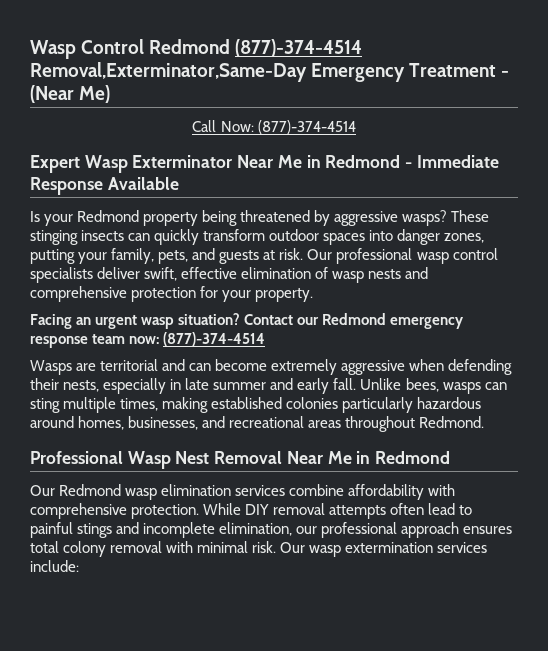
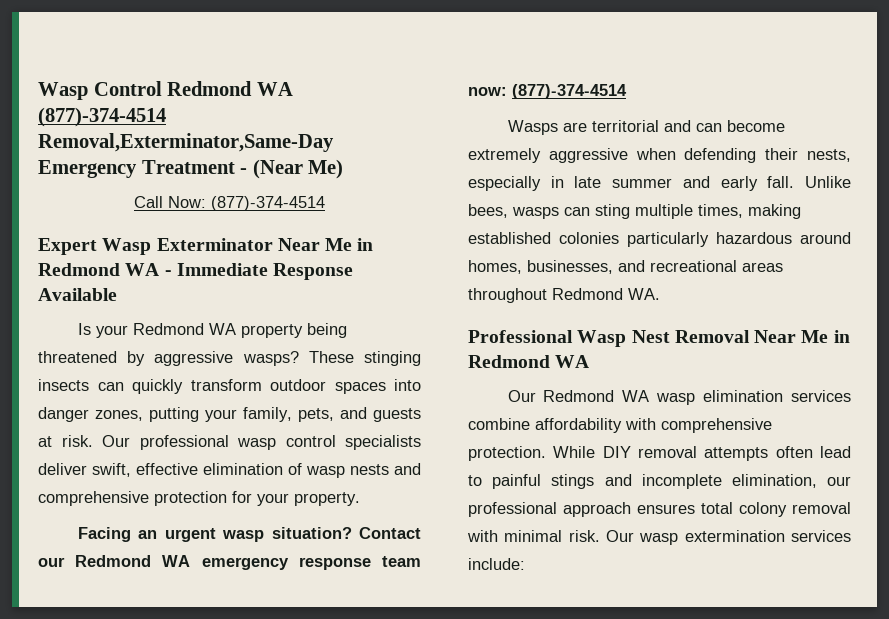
- Wasp Control Redmond (877)-374-4514 Removal,Exterminator,Same-Day Emergency Treatment - (Near Me)
+ Wasp Control Redmond WA (877)-374-4514 Removal,Exterminator,Same-Day Emergency Treatment - (Near Me)
- Expert Wasp Exterminator Near Me in Redmond - Immediate Response Available
+ Expert Wasp Exterminator Near Me in Redmond WA - Immediate Response Available
- Is your Redmond property being threatened by aggressive wasps?
+ Is your Redmond WA property being threatened by aggressive wasps?
- Contact our Redmond emergency response team now: (877)-374-4514
+ Contact our Redmond WA emergency response team now: (877)-374-4514
- Unlike bees, wasps can sting multiple times, making established colonies particularly hazardous around homes, businesses, and recreational areas throughout Redmond.
+ Unlike bees, wasps can sting multiple times, making established colonies particularly hazardous around homes, businesses, and recreational areas throughout Redmond WA.
- Professional Wasp Nest Removal Near Me in Redmond
+ Professional Wasp Nest Removal Near Me in Redmond WA
- Our Redmond wasp elimination services combine affordability with comprehensive protection.
+ Our Redmond WA wasp elimination services combine affordability with comprehensive protection.

